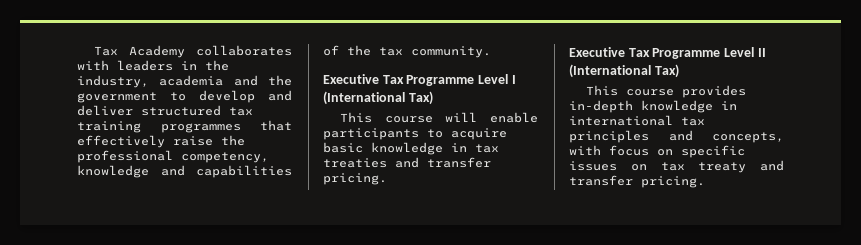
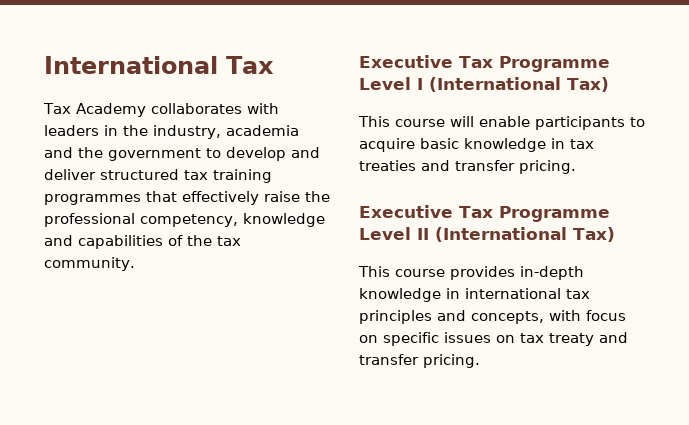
+ International Tax

